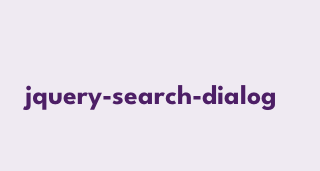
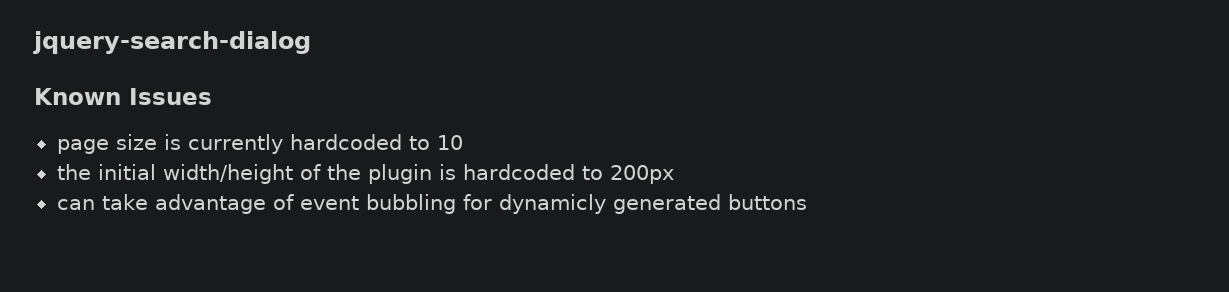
+ Known Issues
+ page size is currently hardcoded to 10
+ the initial width/height of the plugin is hardcoded to 200px
+ can take advantage of event bubbling for dynamicly generated buttons

